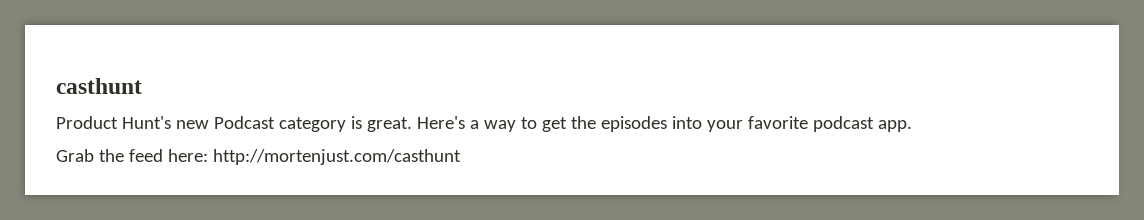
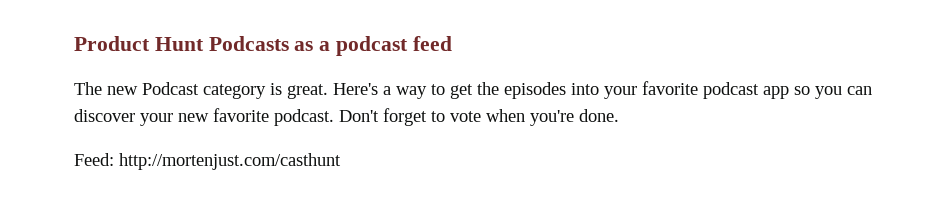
- casthunt
- Product Hunt's new Podcast category is great.
+ Product Hunt Podcasts as a podcast feed
+ The new Podcast category is great.
- Here's a way to get the episodes into your favorite podcast app.
- Grab the feed here: http://mortenjust.com/casthunt
+ Here's a way to get the episodes into your favorite podcast app so you can discover your new favorite podcast. Don't forget to vote when you're done.
+ Feed: http://mortenjust.com/casthunt

